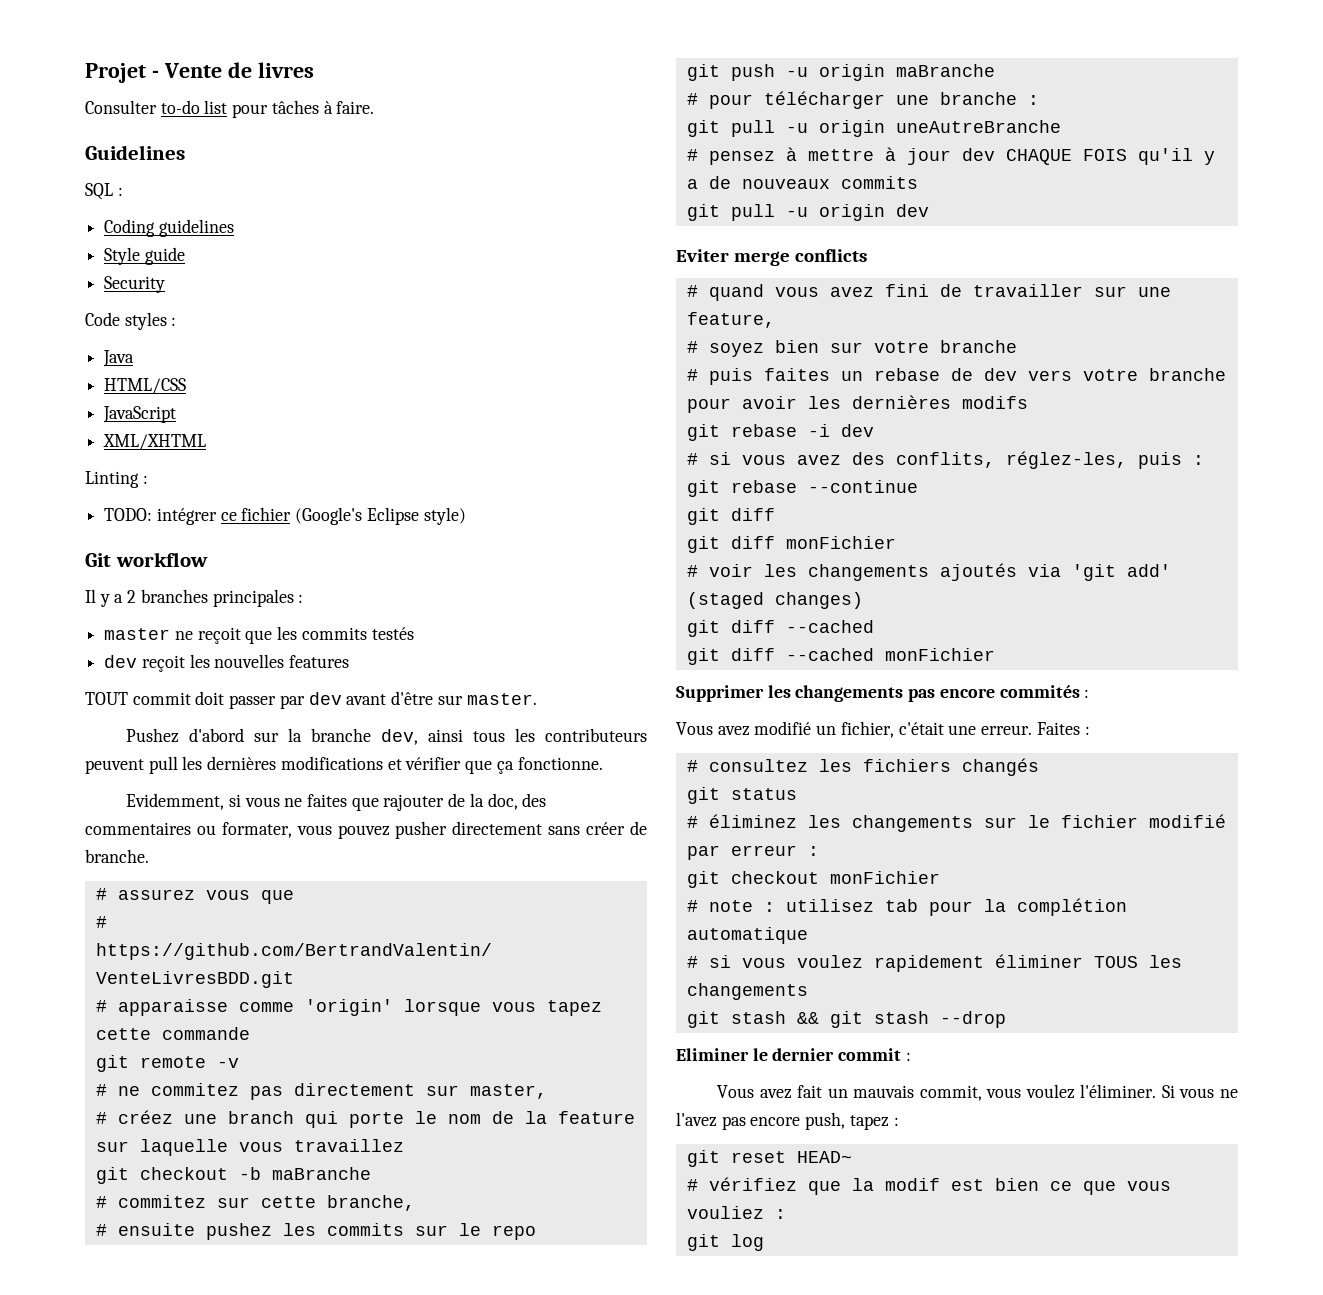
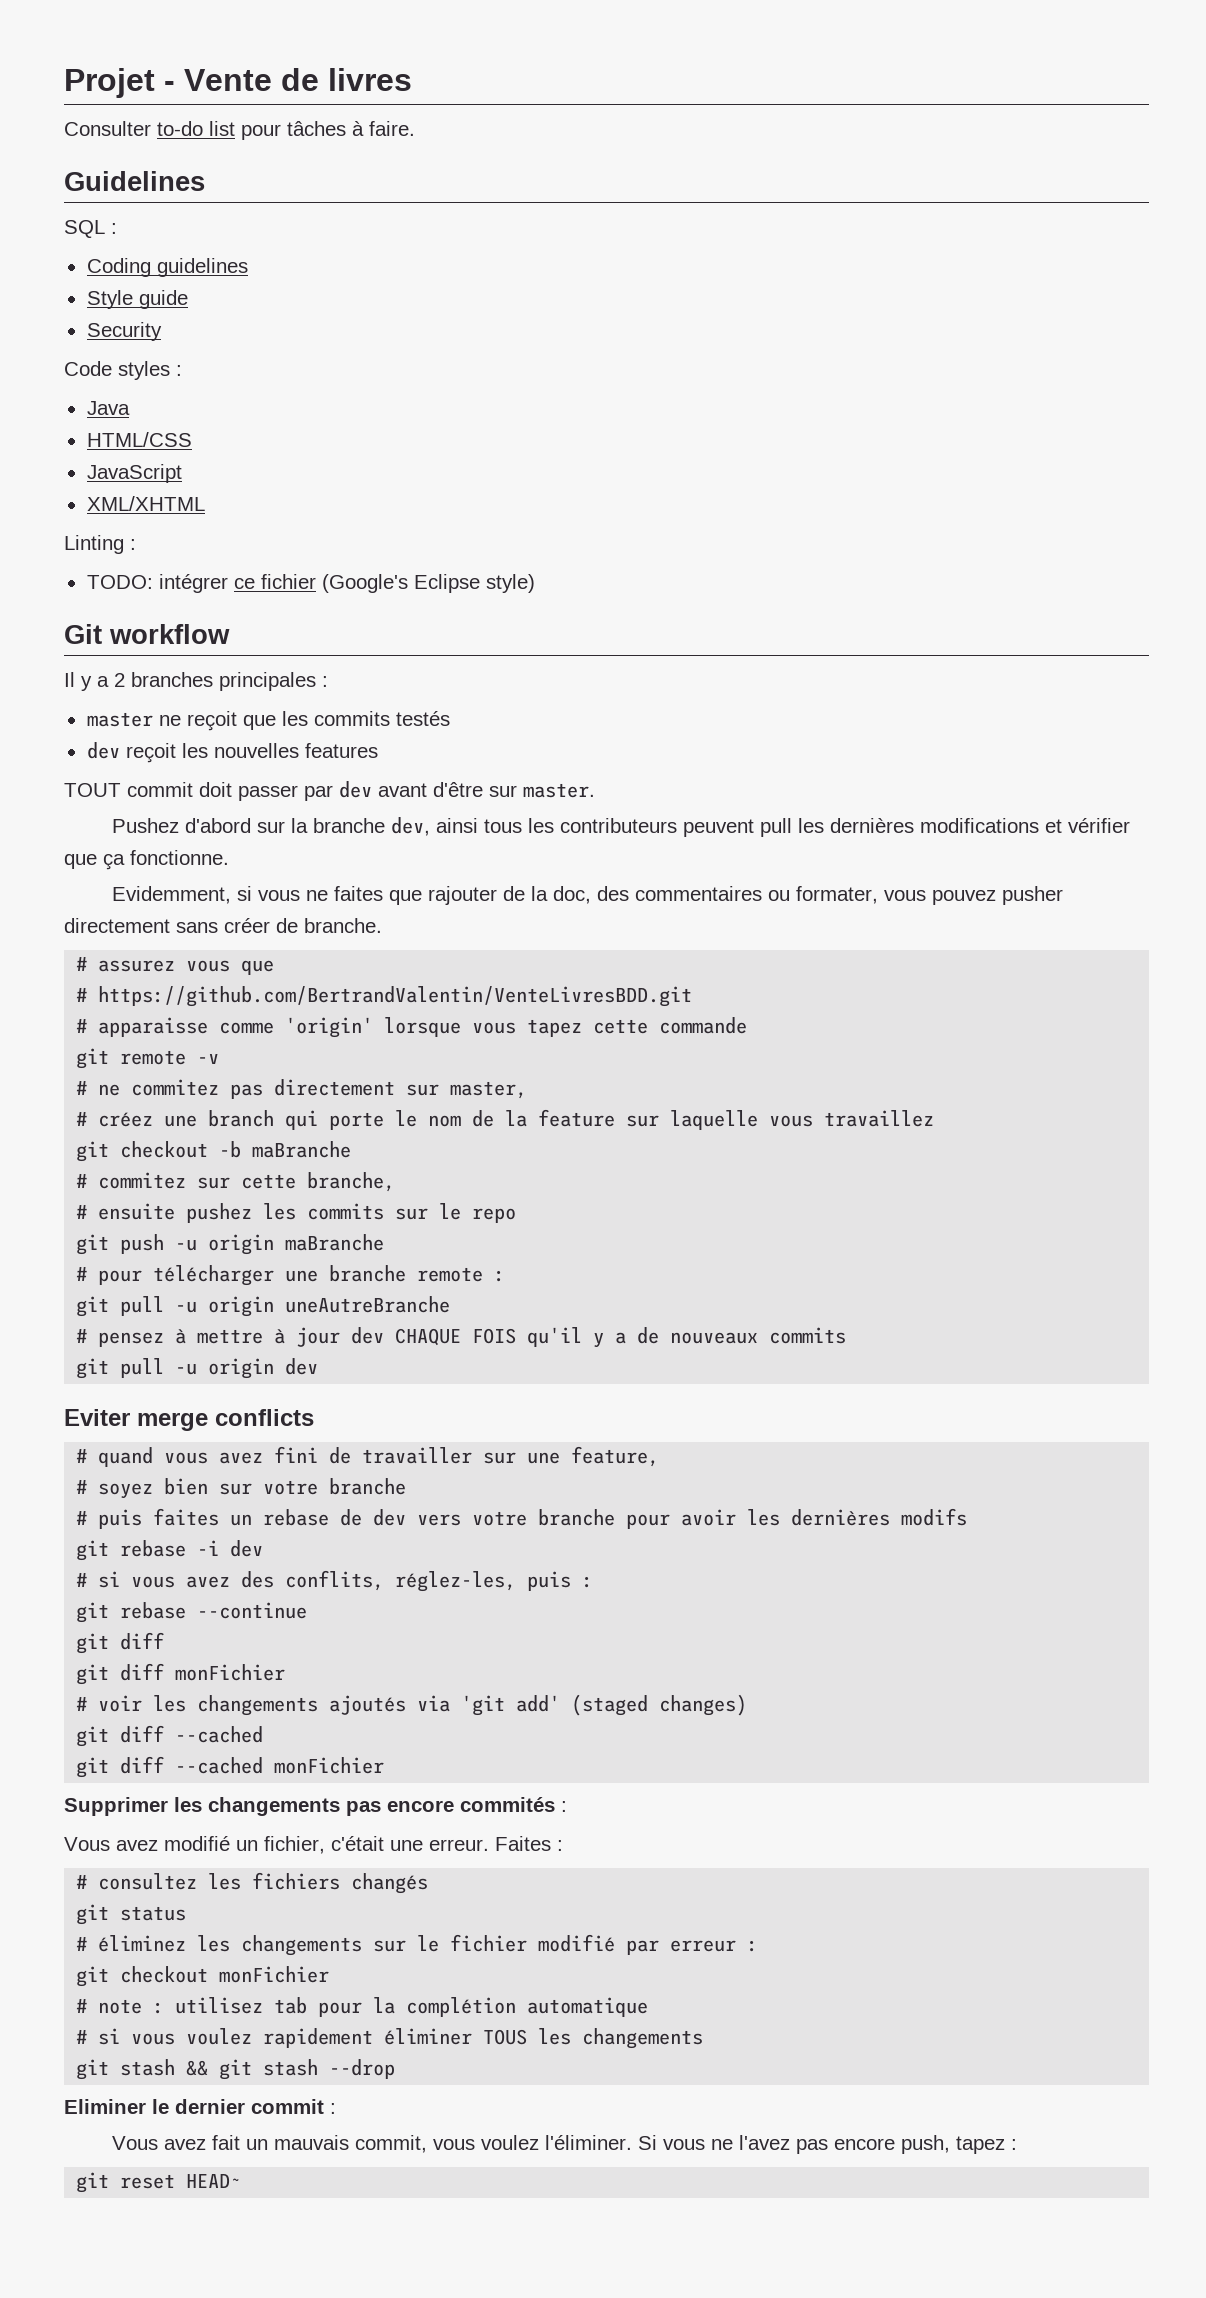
- # pour télécharger une branche :
+ # pour télécharger une branche remote :
- # vérifiez que la modif est bien ce que vous vouliez :
- git log

